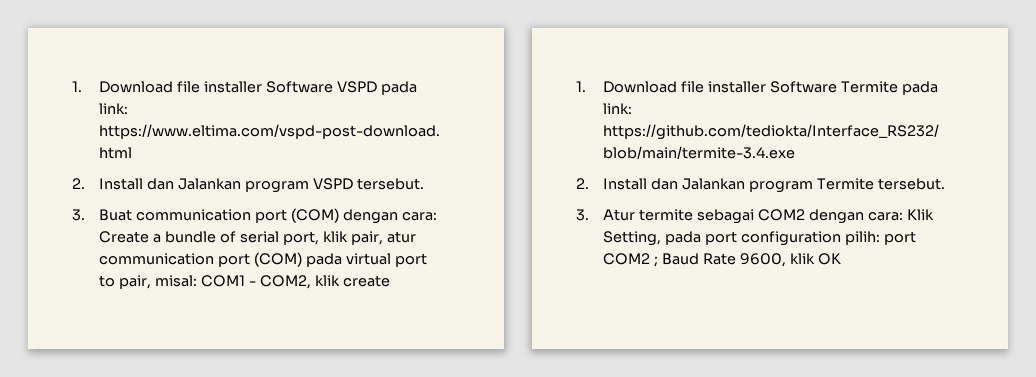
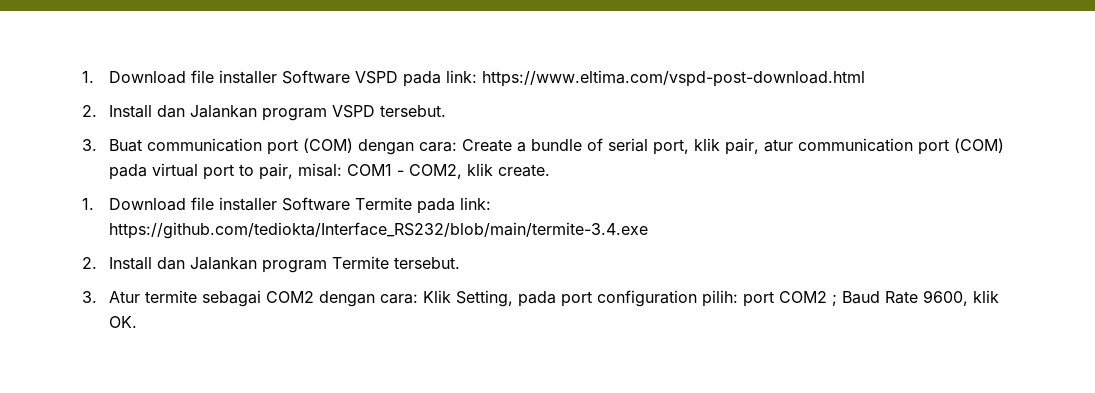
- 3. Buat communication port (COM) dengan cara: Create a bundle of serial port, klik pair, atur communication port (COM) pada virtual port to pair, misal: COM1 - COM2, klik create
+ 3. Buat communication port (COM) dengan cara: Create a bundle of serial port, klik pair, atur communication port (COM) pada virtual port to pair, misal: COM1 - COM2, klik create.
- 3. Atur termite sebagai COM2 dengan cara: Klik Setting, pada port configuration pilih: port COM2 ; Baud Rate 9600, klik OK
+ 3. Atur termite sebagai COM2 dengan cara: Klik Setting, pada port configuration pilih: port COM2 ; Baud Rate 9600, klik OK.

